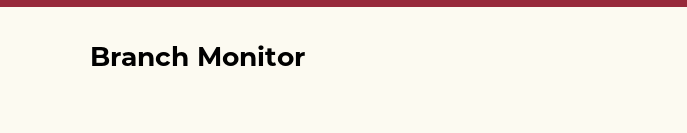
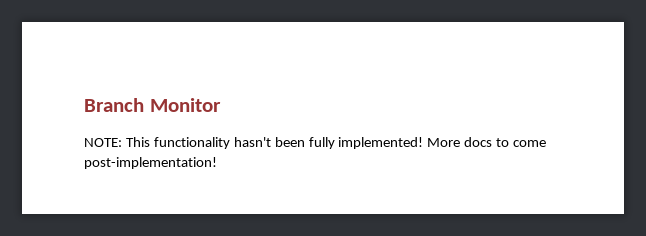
+ NOTE: This functionality hasn't been fully implemented! More docs to come post-implementation!

